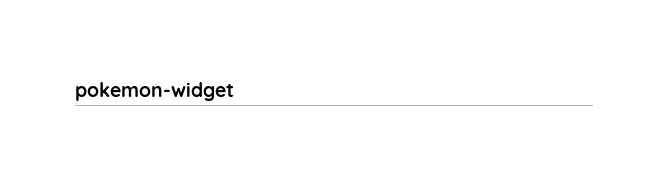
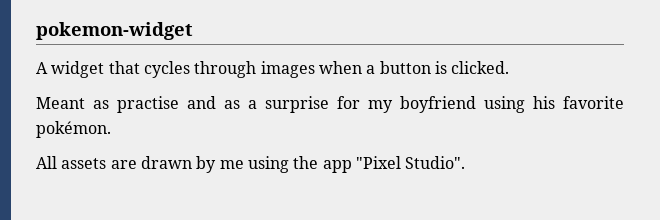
+ A widget that cycles through images when a button is clicked.
+ Meant as practise and as a surprise for my boyfriend using his favorite pokémon.
+ All assets are drawn by me using the app "Pixel Studio".

